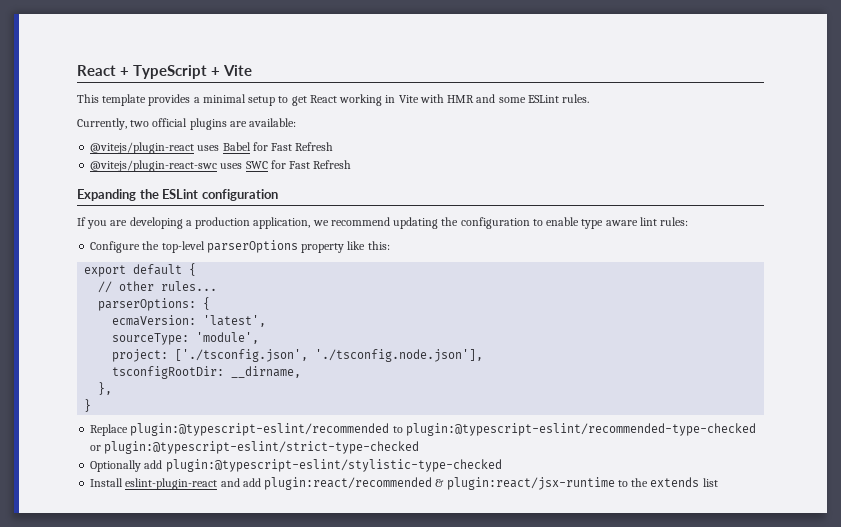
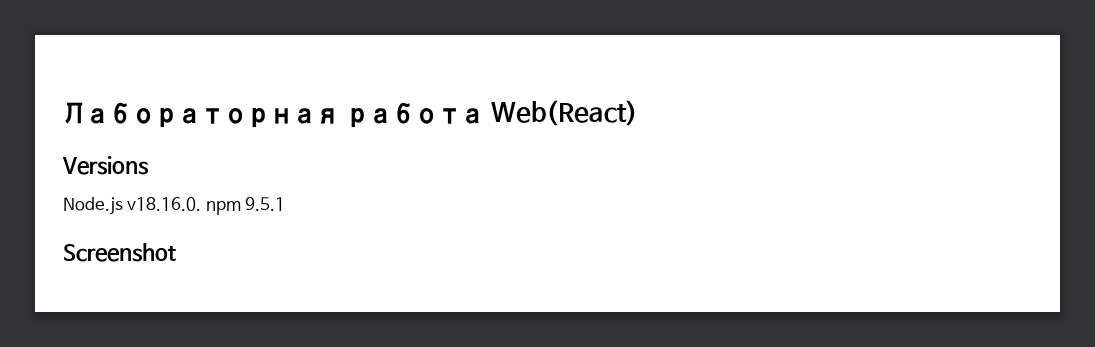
- React + TypeScript + Vite
- This template provides a minimal setup to get React working in Vite with HMR and some ESLint rules.
- Currently, two official plugins are available:
- @vitejs/plugin-react uses Babel for Fast Refresh
- @vitejs/plugin-react-swc uses SWC for Fast Refresh
- Expanding the ESLint configuration
- If you are developing a production application, we recommend updating the configuration to enable type aware lint rules:
- Configure the top-level parserOptions property like this:
- export default {
- // other rules...
- parserOptions: {
- ecmaVersion: 'latest',
- sourceType: 'module',
- project: ['./tsconfig.json', './tsconfig.node.json'],
- tsconfigRootDir: __dirname,
- },
- }
- Replace plugin:@typescript-eslint/recommended to plugin:@typescript-eslint/recommended-type-checked or plugin:@typescript-eslint/strict-type-checked
- Optionally add plugin:@typescript-eslint/stylistic-type-checked
- Install eslint-plugin-react and add plugin:react/recommended & plugin:react/jsx-runtime to the extends list
+ Лабораторная работа Web(React)
+ Versions
+ Node.js v18.16.0. npm 9.5.1
+ Screenshot

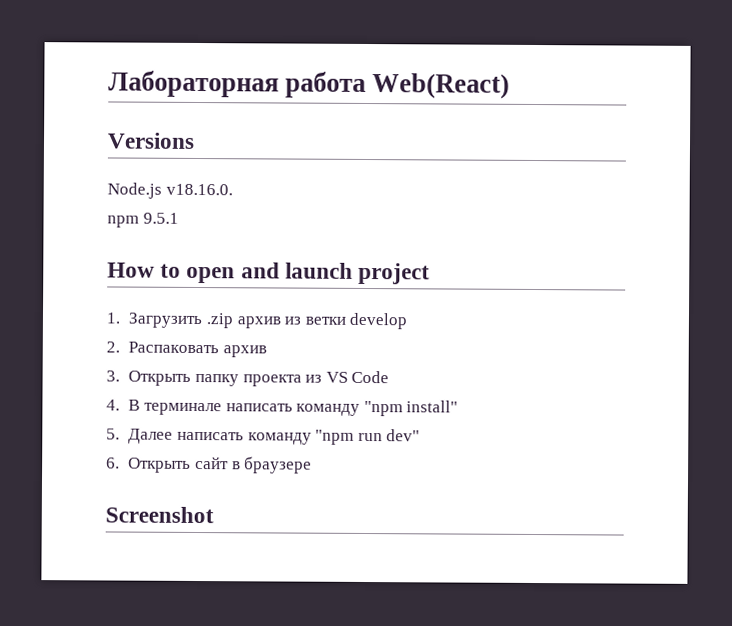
- Node.js v18.16.0. npm 9.5.1
+ Node.js v18.16.0.
+ npm 9.5.1
+ How to open and launch project
+ 1. Загрузить .zip архив из ветки develop
+ 2. Распаковать архив
+ 3. Открыть папку проекта из VS Code
+ 4. В терминале написать команду "npm install"
+ 5. Далее написать команду "npm run dev"
+ 6. Открыть сайт в браузере

